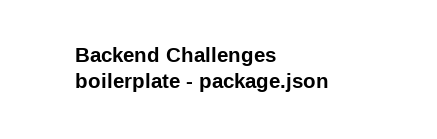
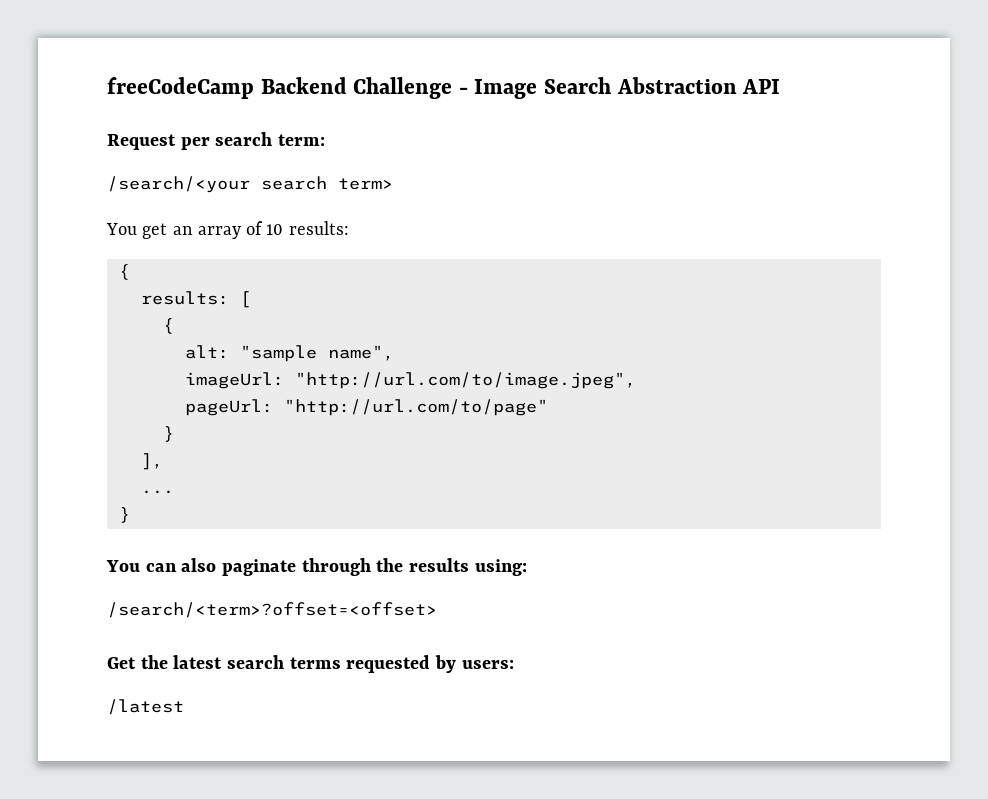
- Backend Challenges boilerplate - package.json
+ freeCodeCamp Backend Challenge - Image Search Abstraction API
+ Request per search term:
+ /search/<your search term>
+ You get an array of 10 results:
+ {
+ results: [
+ {
+ alt: "sample name",
+ imageUrl: "http://url.com/to/image.jpeg",
+ pageUrl: "http://url.com/to/page"
+ }
+ ],
+ ...
+ }
+ You can also paginate through the results using:
+ /search/<term>?offset=<offset>
+ Get the latest search terms requested by users:
+ /latest

